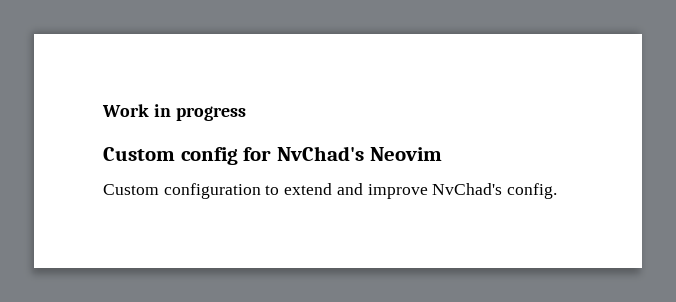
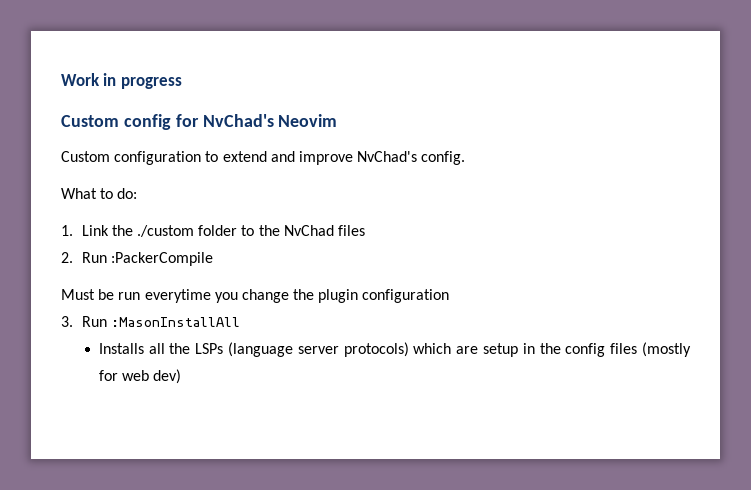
+ What to do:
+ 1. Link the ./custom folder to the NvChad files
+ 2. Run :PackerCompile
+ Must be run everytime you change the plugin configuration
+ 3. Run :MasonInstallAll
+ Installs all the LSPs (language server protocols) which are setup in the config files (mostly for web dev)

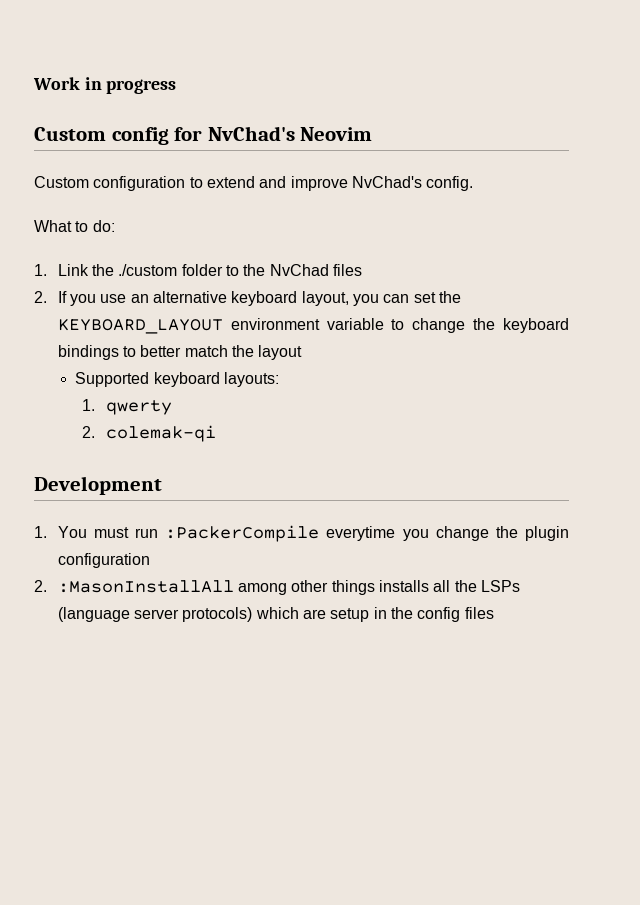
- 2. Run :PackerCompile
- Must be run everytime you change the plugin configuration
+ 2. If you use an alternative keyboard layout, you can set the KEYBOARD_LAYOUT environment variable to change the keyboard bindings to better match the layout
+ Supported keyboard layouts:
+ 1. qwerty
+ 2. colemak-qi
+ Development
+ 1. You must run :PackerCompile everytime you change the plugin configuration
- 3. Run :MasonInstallAll
- Installs all the LSPs (language server protocols) which are setup in the config files (mostly for web dev)
+ 2. :MasonInstallAll among other things installs all the LSPs (language server protocols) which are setup in the config files

